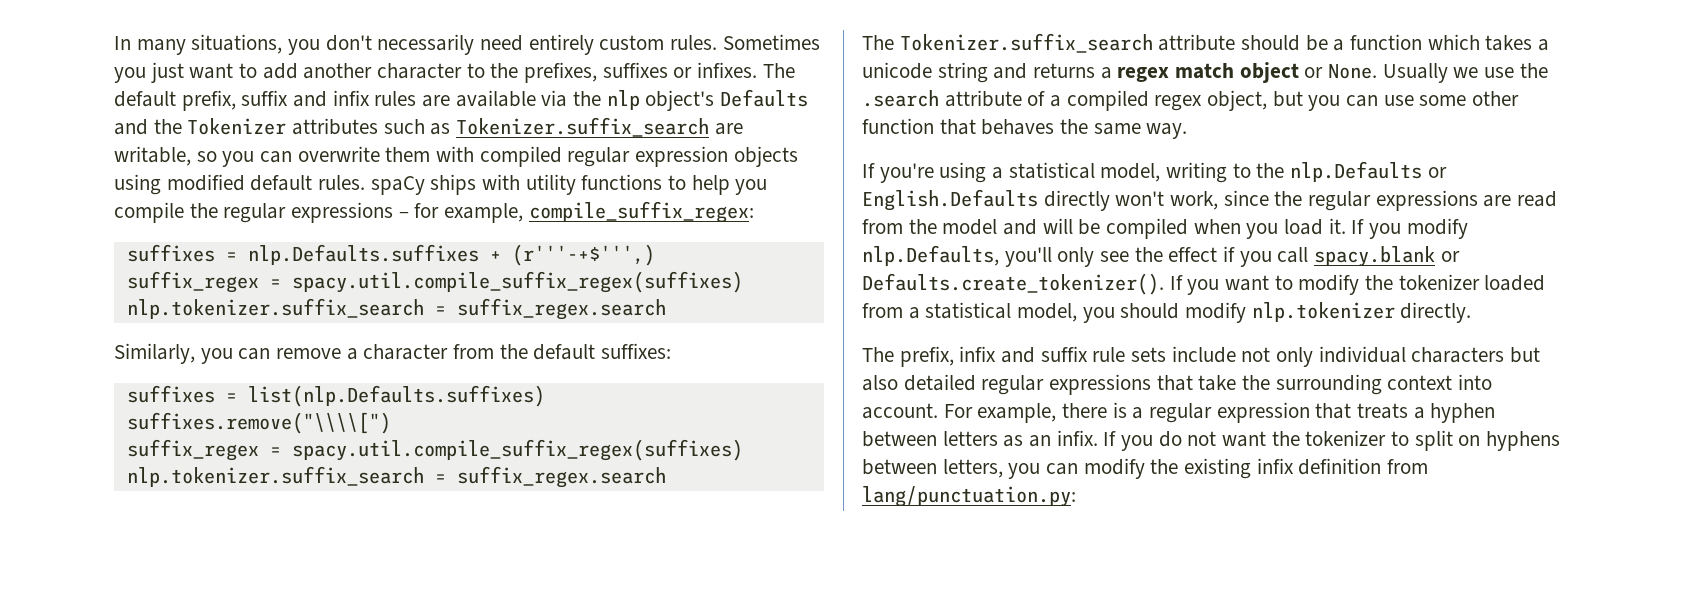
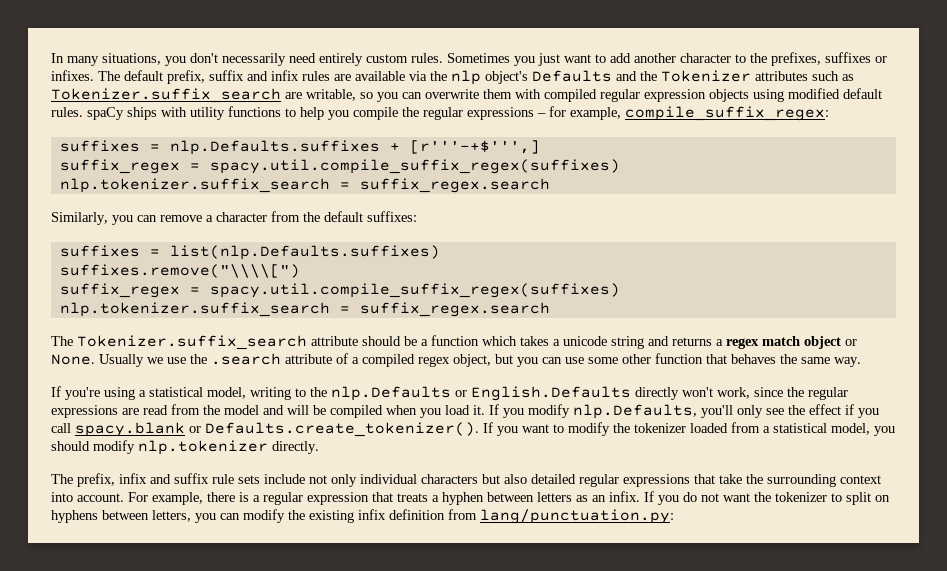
- suffixes = nlp.Defaults.suffixes + (r'''-+$''',)
+ suffixes = nlp.Defaults.suffixes + [r'''-+$''',]

